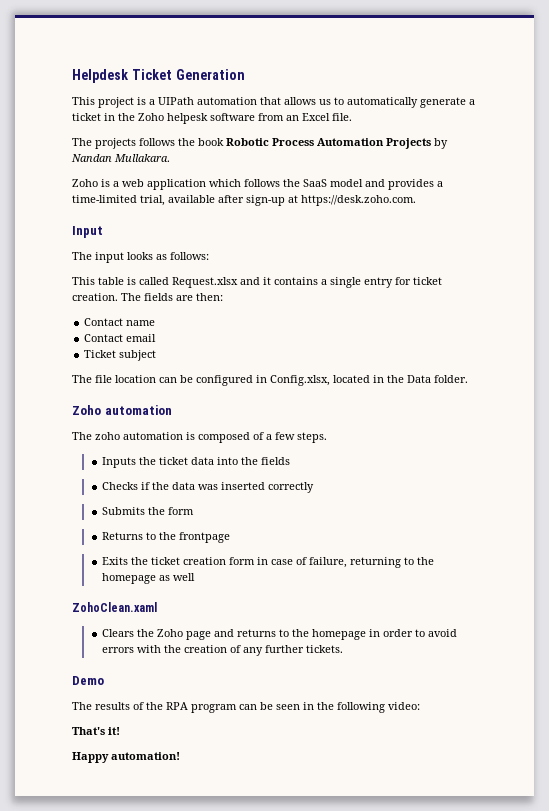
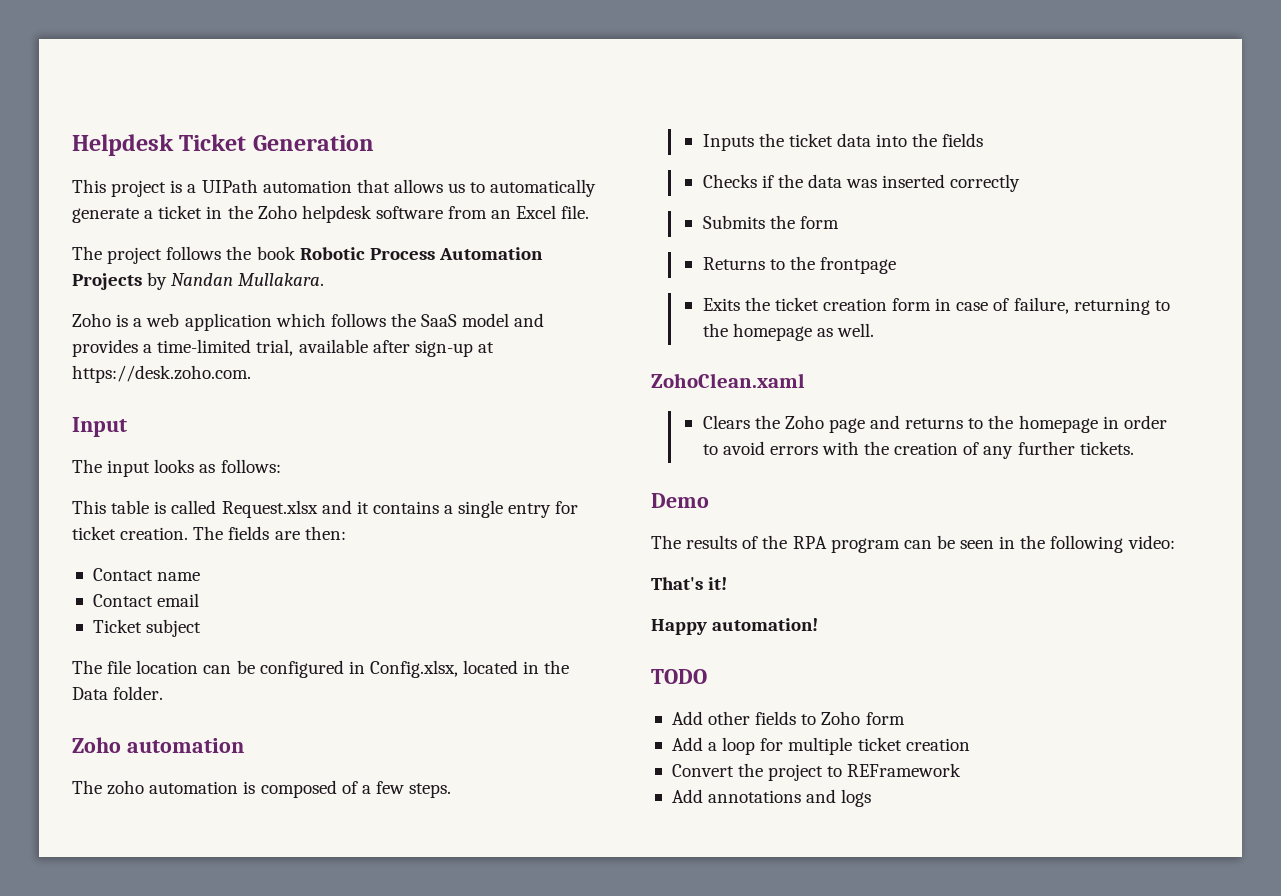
- This project is a UIPath automation that allows us to automatically generate a ticket in the Zoho helpesk software from an Excel file.
+ This project is a UIPath automation that allows us to automatically generate a ticket in the Zoho helpdesk software from an Excel file.
- The projects follows the book Robotic Process Automation Projects by Nandan Mullakara.
+ The project follows the book Robotic Process Automation Projects by Nandan Mullakara.
- Exits the ticket creation form in case of failure, returning to the homepage as well
+ Exits the ticket creation form in case of failure, returning to the homepage as well.
+ TODO
+ Add other fields to Zoho form
+ Add a loop for multiple ticket creation
+ Convert the project to REFramework
+ Add annotations and logs

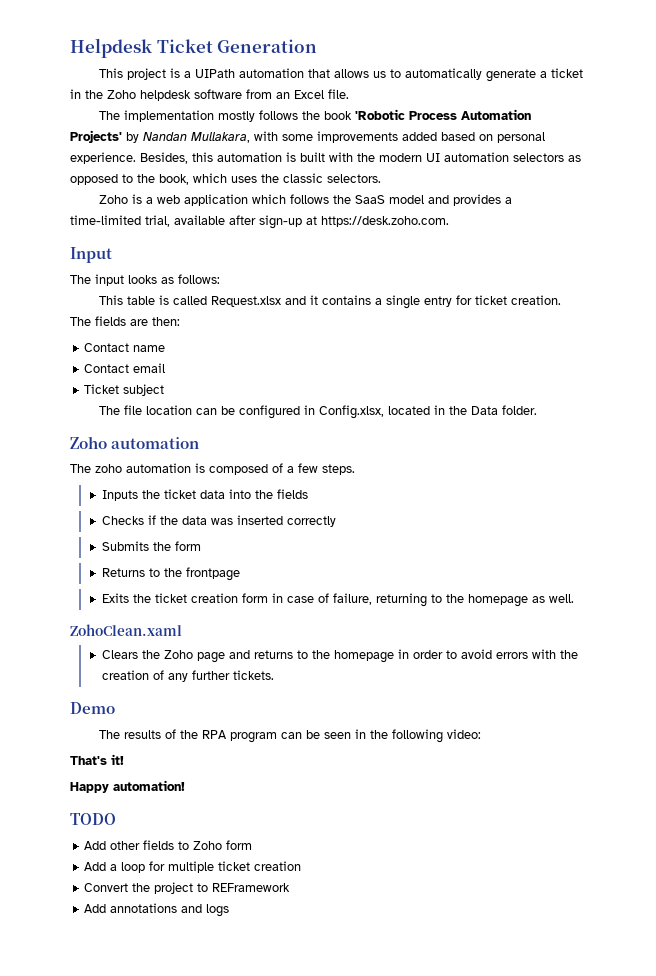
- The project follows the book Robotic Process Automation Projects by Nandan Mullakara.
+ The implementation mostly follows the book 'Robotic Process Automation Projects' by Nandan Mullakara, with some improvements added based on personal experience. Besides, this automation is built with the modern UI automation selectors as opposed to the book, which uses the classic selectors.

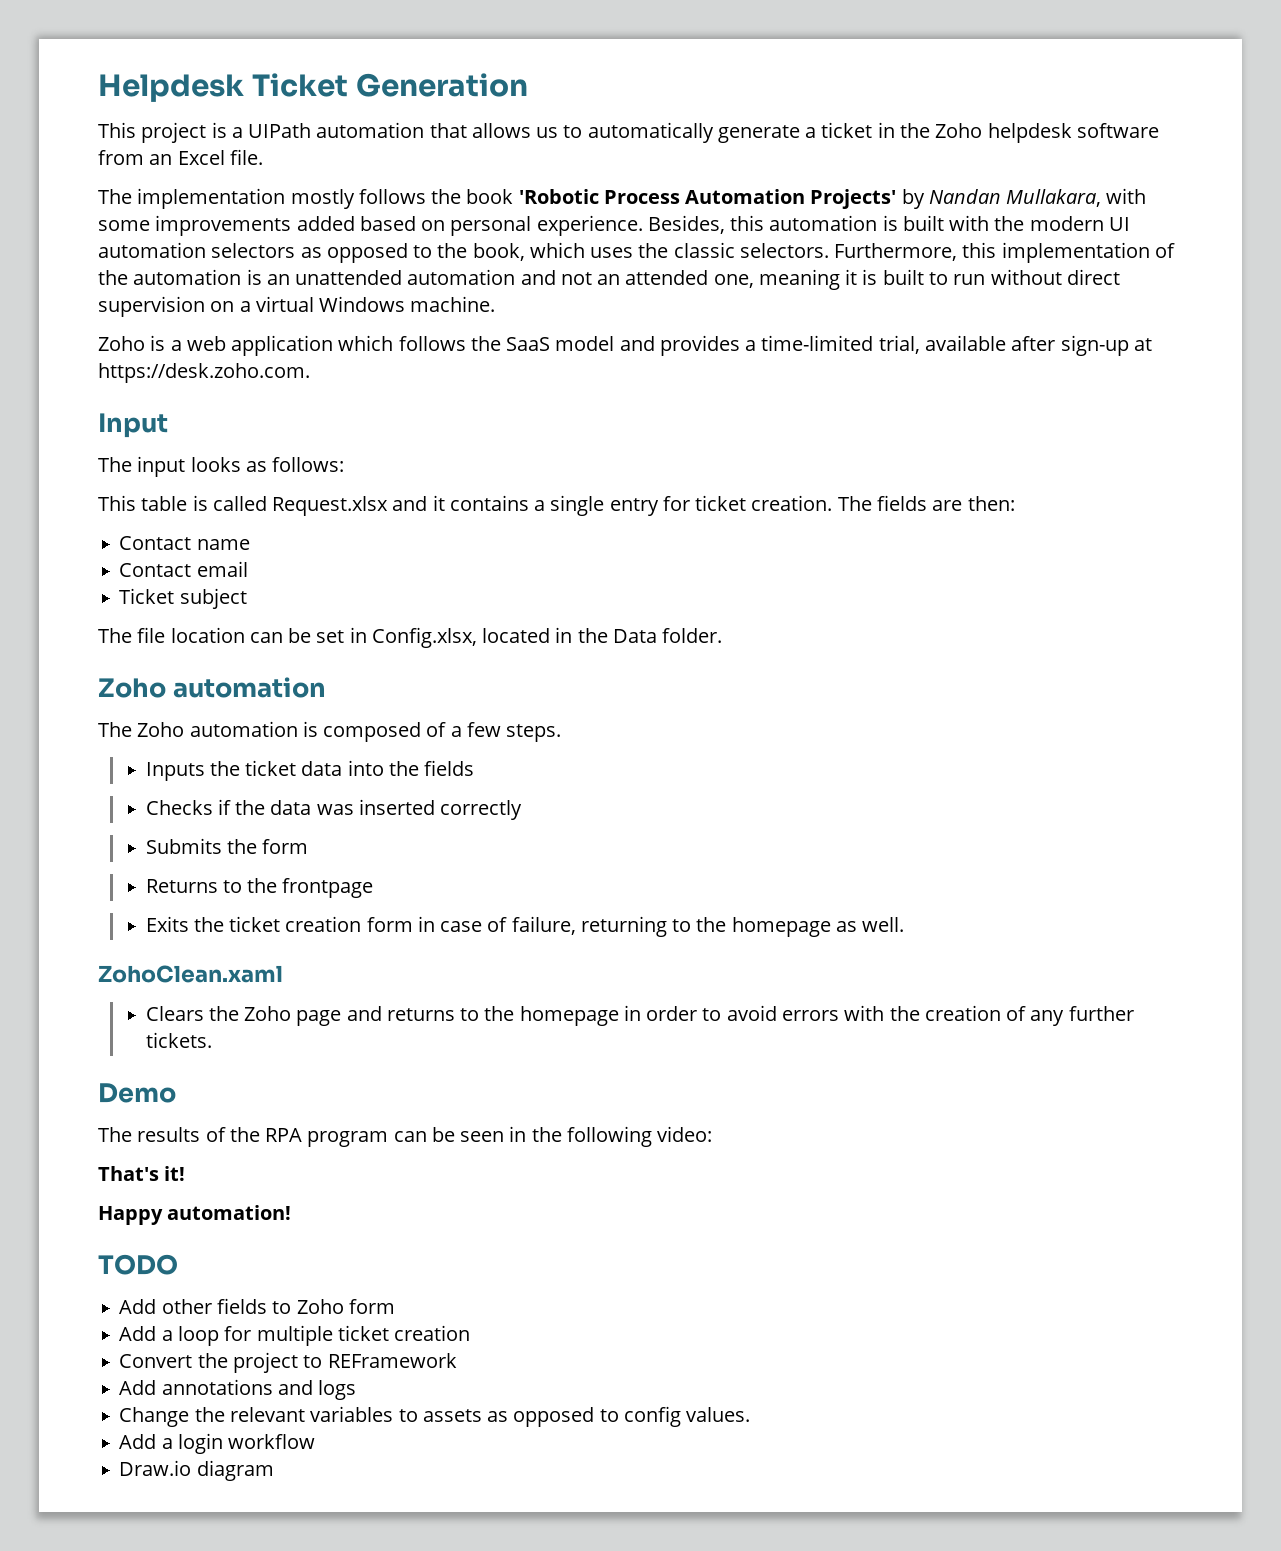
+ Furthermore, this implementation of the automation is an unattended automation and not an attended one, meaning it is built to run without direct supervision on a virtual Windows machine.
- The file location can be configured in Config.xlsx, located in the Data folder.
+ The file location can be set in Config.xlsx, located in the Data folder.
- The zoho automation is composed of a few steps.
+ The Zoho automation is composed of a few steps.
+ Change the relevant variables to assets as opposed to config values.
+ Add a login workflow
+ Draw.io diagram

